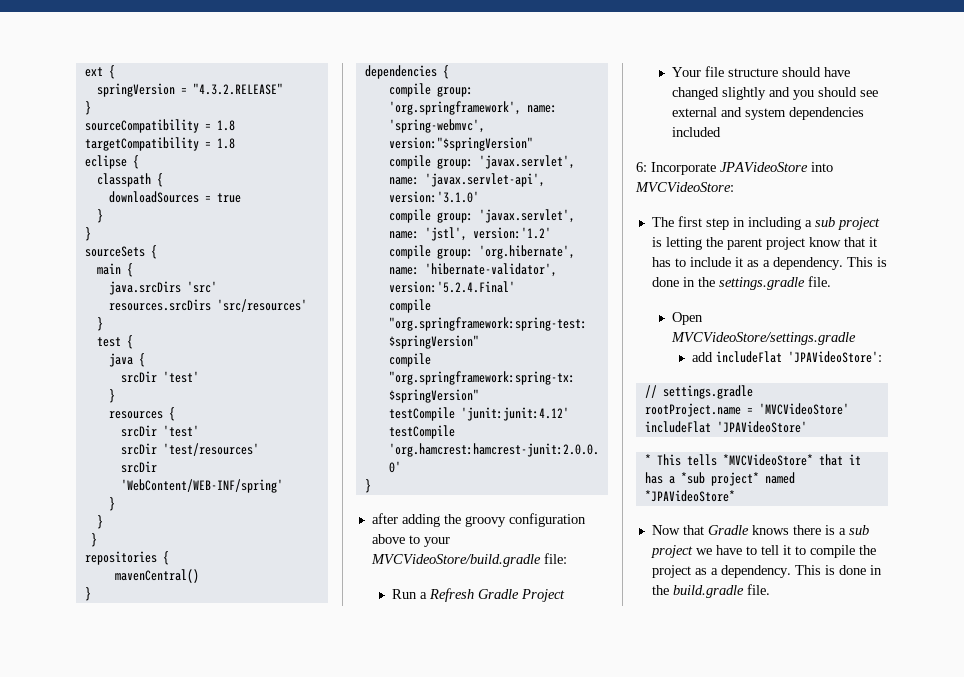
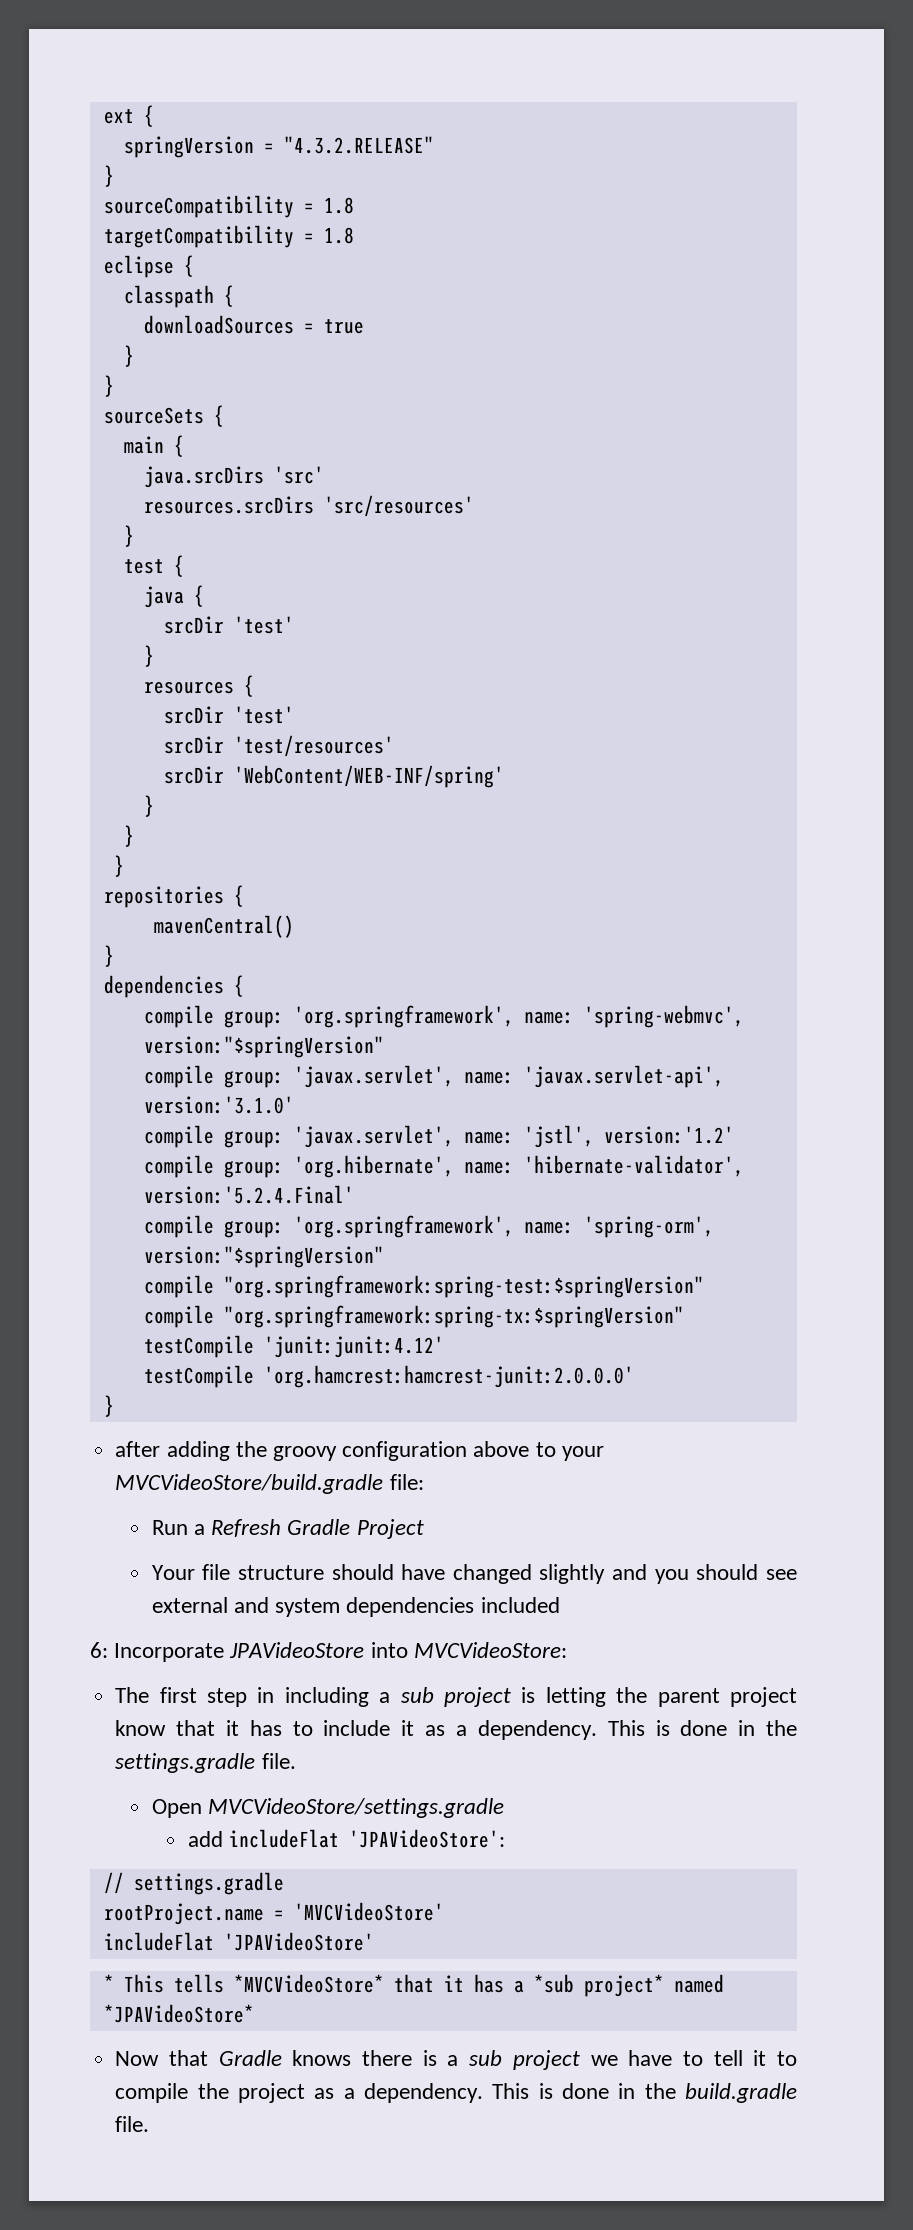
+ compile group: 'org.springframework', name: 'spring-orm', version:"$springVersion"

